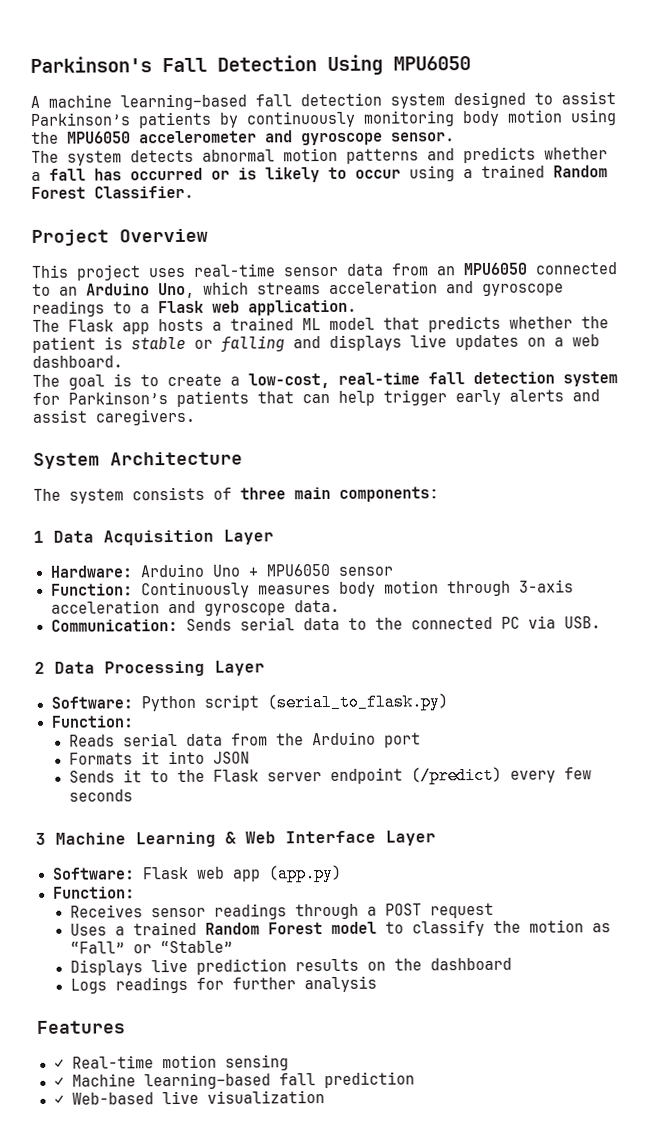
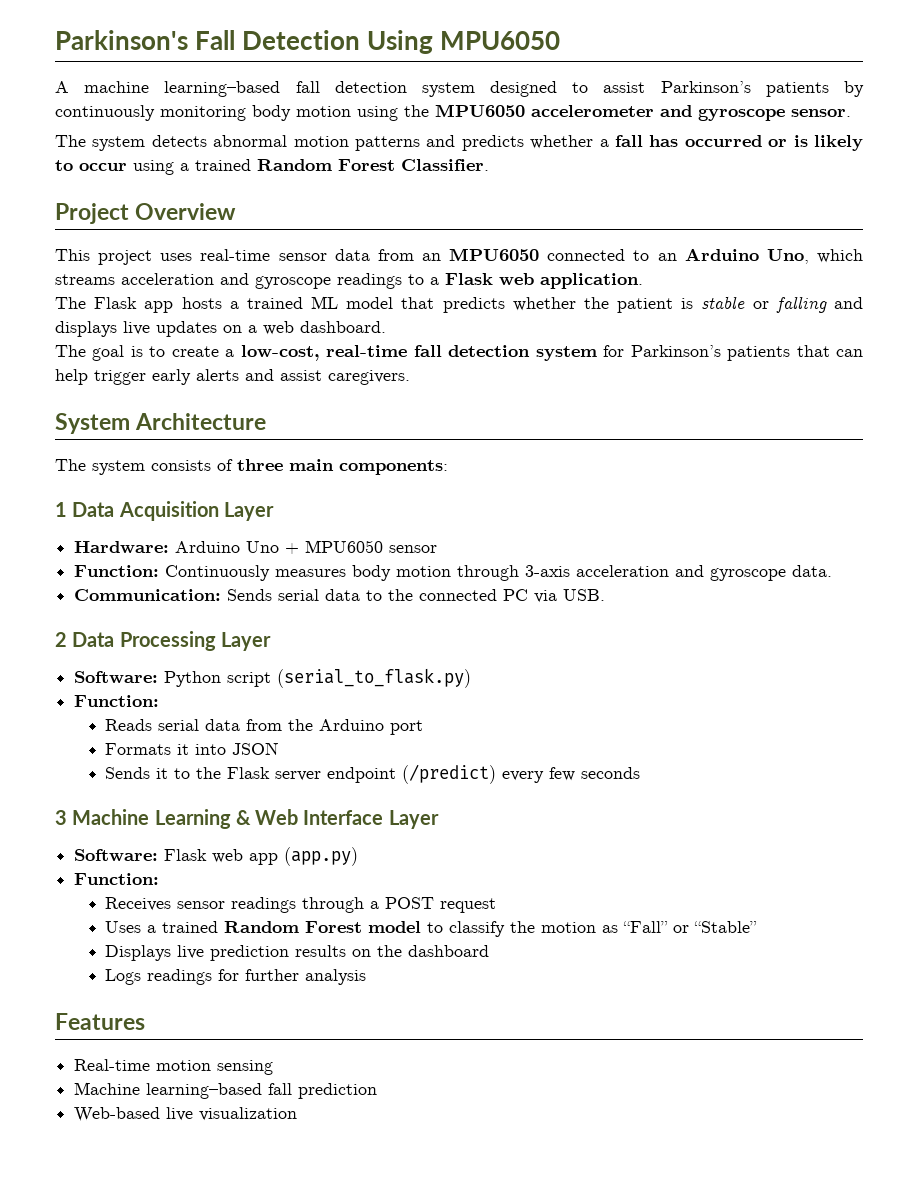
- ✓ Real-time motion sensing
+ Real-time motion sensing
- ✓ Machine learning–based fall prediction
+ Machine learning–based fall prediction
- ✓ Web-based live visualization
+ Web-based live visualization

